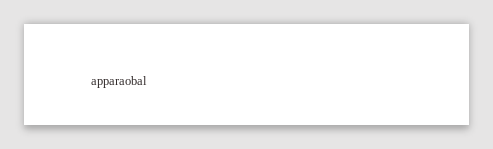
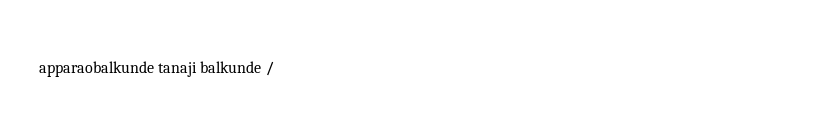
- apparaobal
+ apparaobalkunde tanaji balkunde /

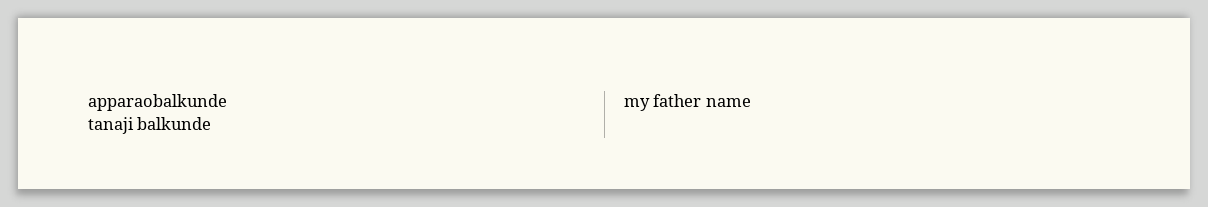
- apparaobalkunde tanaji balkunde /
+ apparaobalkunde
+ tanaji balkunde
+ my father name

